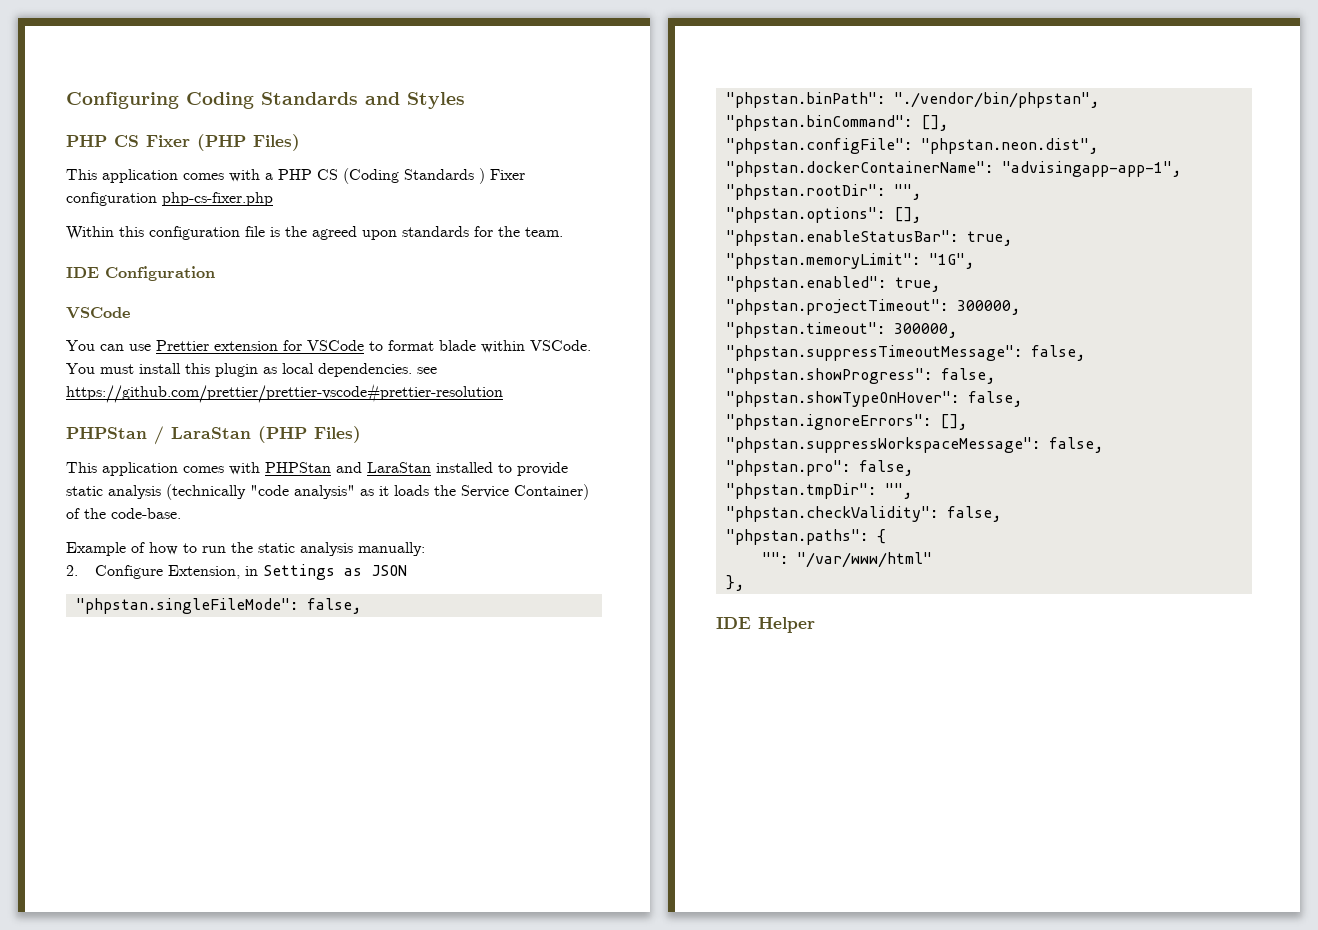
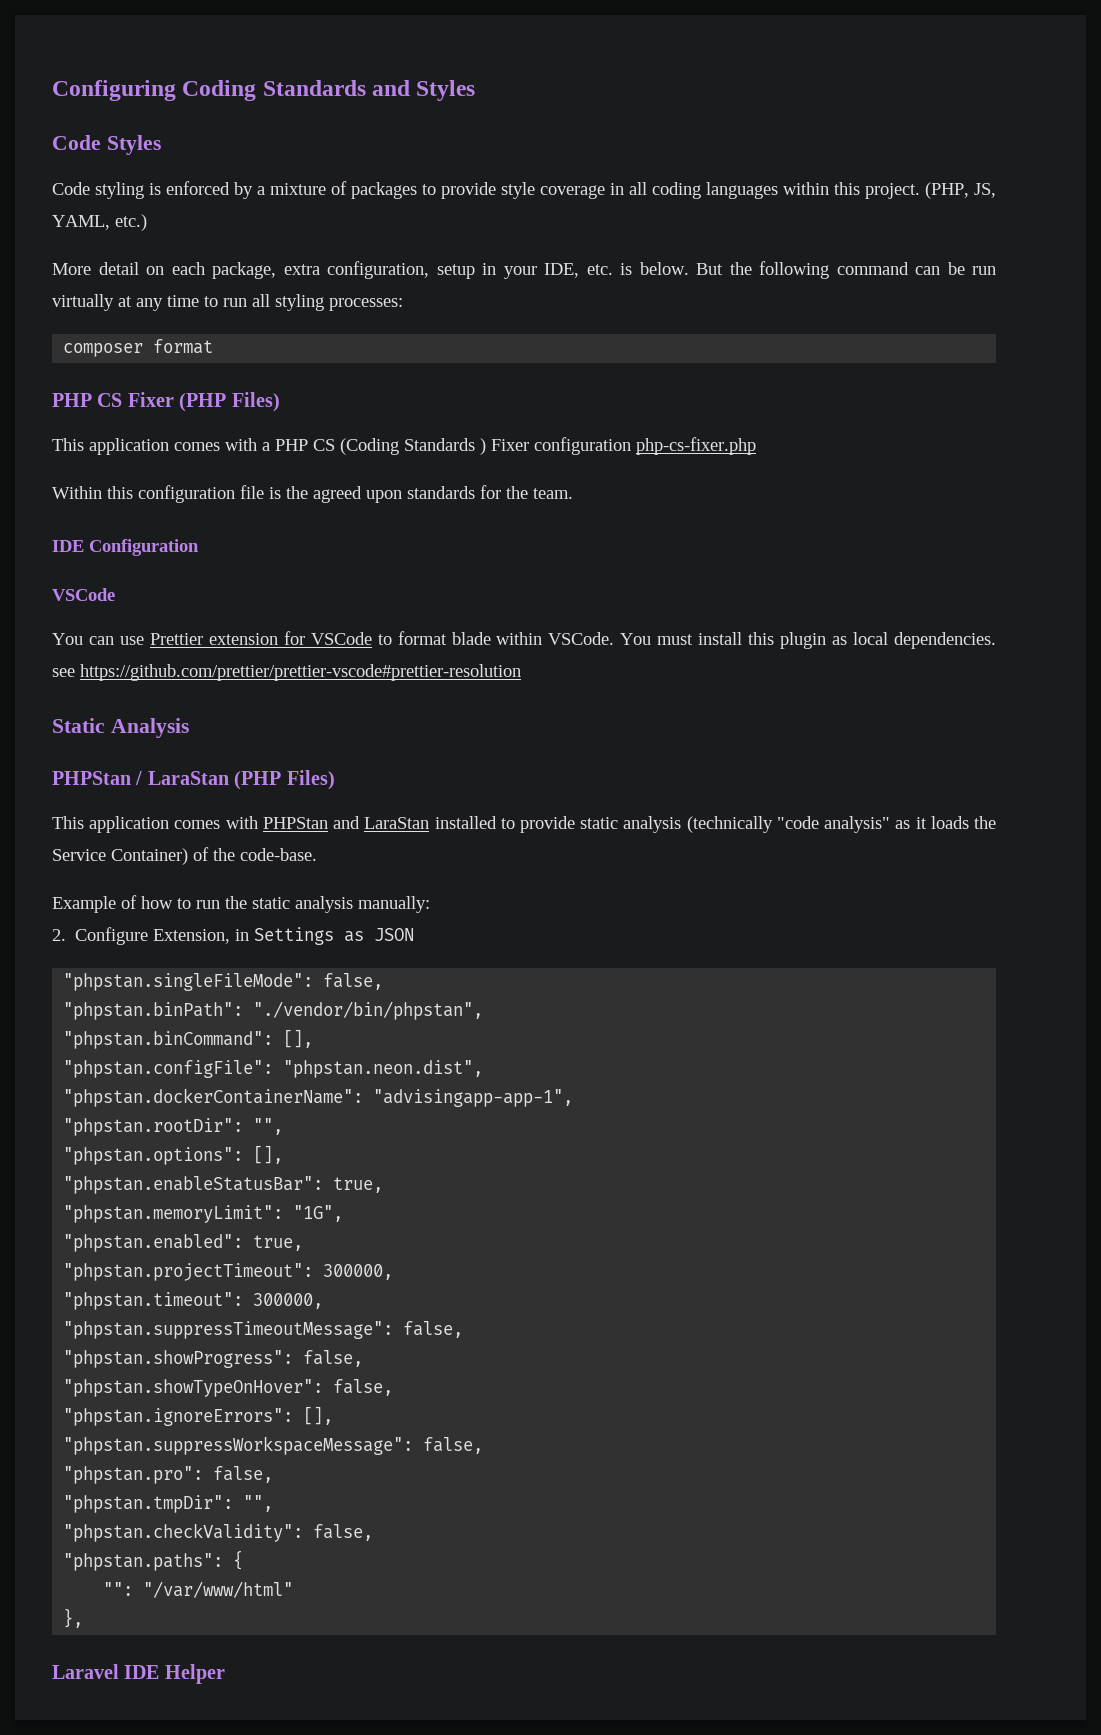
+ Code Styles
+ Code styling is enforced by a mixture of packages to provide style coverage in all coding languages within this project. (PHP, JS, YAML, etc.)
+ More detail on each package, extra configuration, setup in your IDE, etc. is below. But the following command can be run virtually at any time to run all styling processes:
+ composer format
+ Static Analysis
- IDE Helper
+ Laravel IDE Helper

